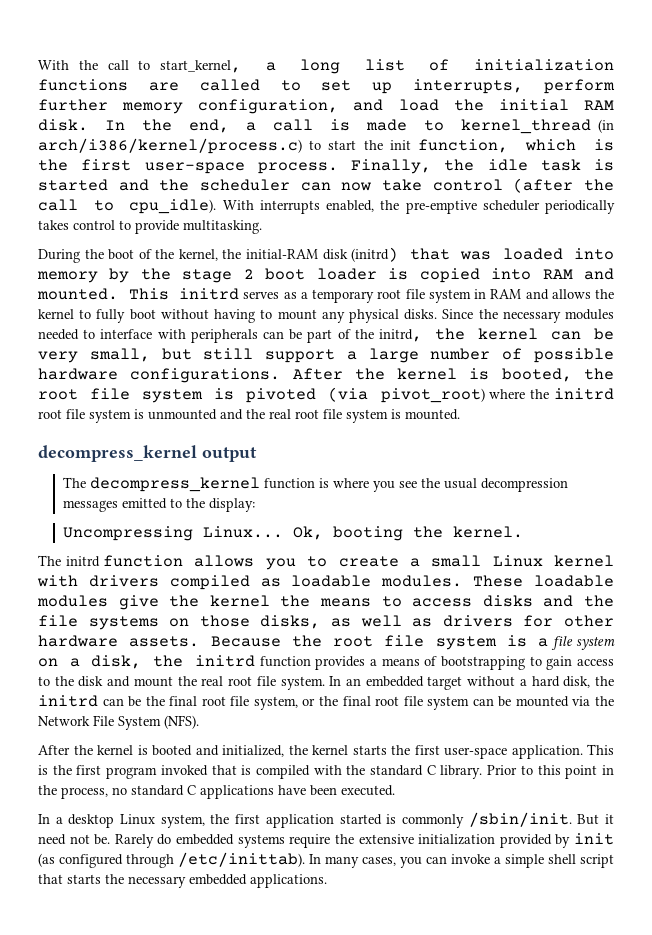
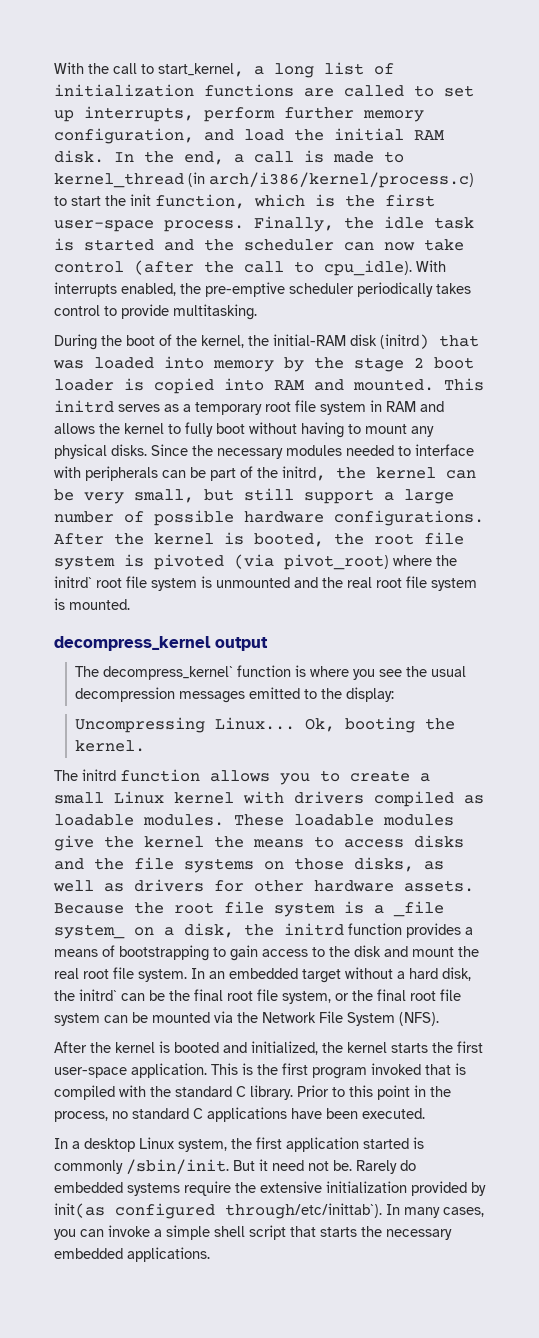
- After the kernel is booted, the root file system is pivoted (via pivot_root) where the initrd root file system is unmounted and the real root file system is mounted.
+ After the kernel is booted, the root file system is pivoted (via pivot_root) where the initrd` root file system is unmounted and the real root file system is mounted.
- The decompress_kernel function is where you see the usual decompression messages emitted to the display:
+ The decompress_kernel` function is where you see the usual decompression messages emitted to the display:
- Because the root file system is a file system on a disk, the initrd function provides a means of bootstrapping to gain access to the disk and mount the real root file system.
+ Because the root file system is a _file system_ on a disk, the initrd function provides a means of bootstrapping to gain access to the disk and mount the real root file system.
- In an embedded target without a hard disk, the initrd can be the final root file system, or the final root file system can be mounted via the Network File System (NFS).
+ In an embedded target without a hard disk, the initrd` can be the final root file system, or the final root file system can be mounted via the Network File System (NFS).
- Rarely do embedded systems require the extensive initialization provided by init (as configured through /etc/inittab).
+ Rarely do embedded systems require the extensive initialization provided by init(as configured through/etc/inittab`).

